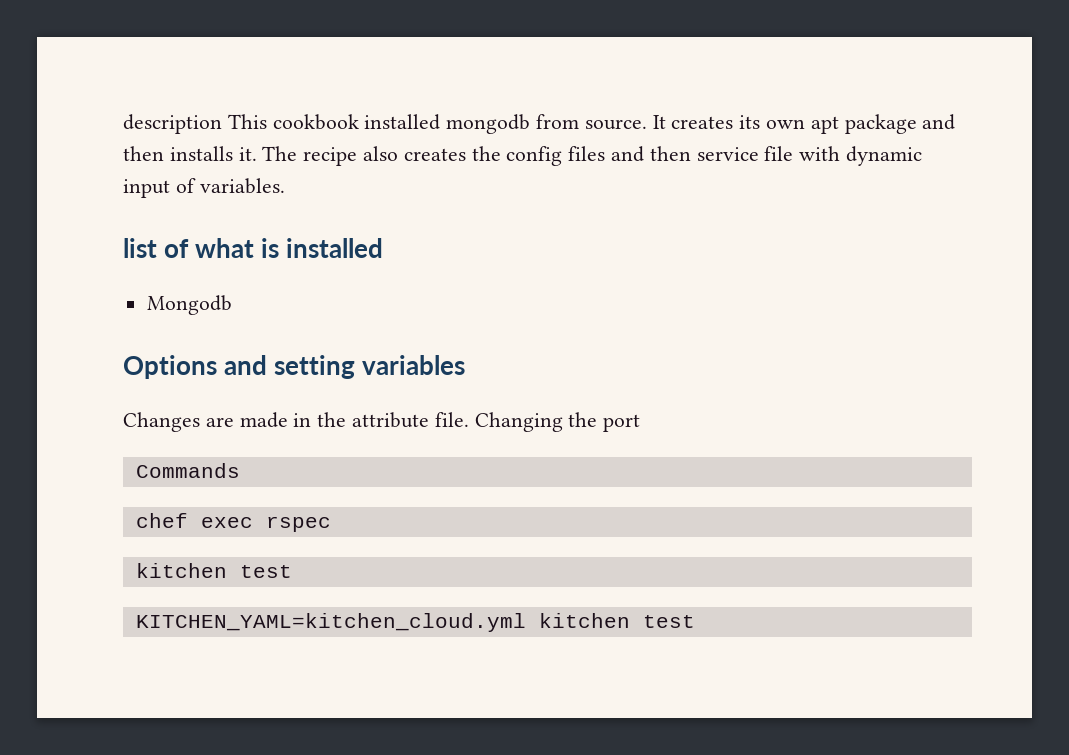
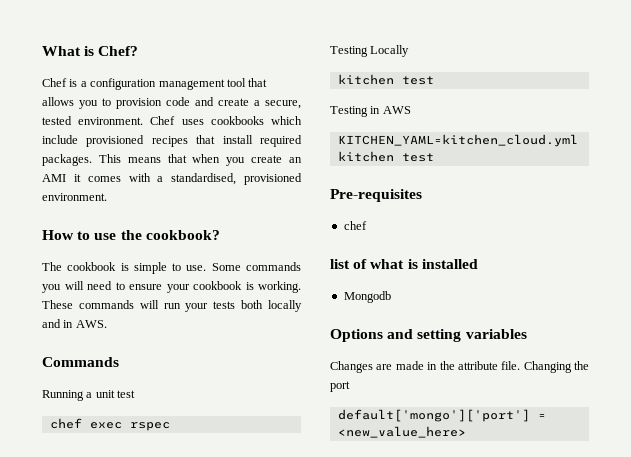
- description This cookbook installed mongodb from source. It creates its own apt package and then installs it. The recipe also creates the config files and then service file with dynamic input of variables.
+ What is Chef?
+ Chef is a configuration management tool that allows you to provision code and create a secure, tested environment. Chef uses cookbooks which include provisioned recipes that install required packages. This means that when you create an AMI it comes with a standardised, provisioned environment.
+ How to use the cookbook?
+ The cookbook is simple to use. Some commands you will need to ensure your cookbook is working. These commands will run your tests both locally and in AWS.
+ Commands
+ Running a unit test
+ chef exec rspec
+ Testing Locally
+ kitchen test
+ Testing in AWS
+ KITCHEN_YAML=kitchen_cloud.yml kitchen test
+ Pre-requisites
+ chef
- Commands
- chef exec rspec
- kitchen test
- KITCHEN_YAML=kitchen_cloud.yml kitchen test
+ default['mongo']['port'] = <new_value_here>

